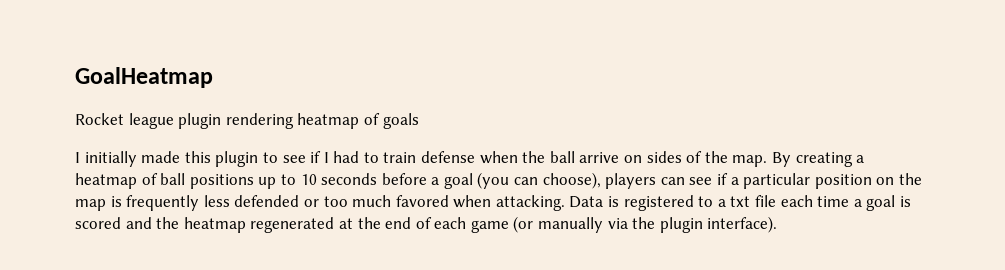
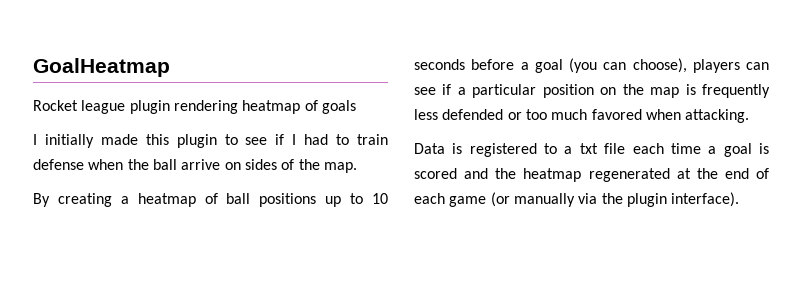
- I initially made this plugin to see if I had to train defense when the ball arrive on sides of the map. By creating a heatmap of ball positions up to 10 seconds before a goal (you can choose), players can see if a particular position on the map is frequently less defended or too much favored when attacking. Data is registered to a txt file each time a goal is scored and the heatmap regenerated at the end of each game (or manually via the plugin interface).
+ I initially made this plugin to see if I had to train defense when the ball arrive on sides of the map.
+ By creating a heatmap of ball positions up to 10 seconds before a goal (you can choose), players can see if a particular position on the map is frequently less defended or too much favored when attacking.
+ Data is registered to a txt file each time a goal is scored and the heatmap regenerated at the end of each game (or manually via the plugin interface).

